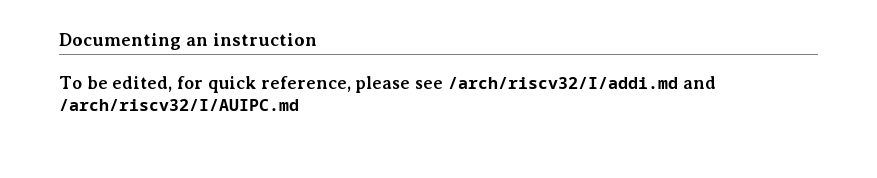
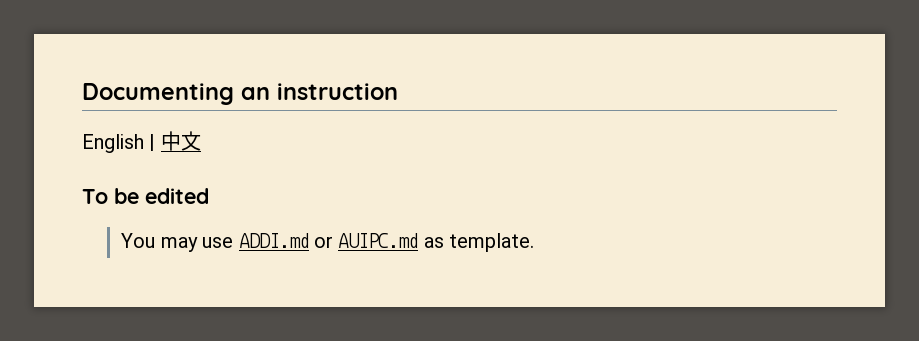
+ English | 中文
- To be edited, for quick reference, please see /arch/riscv32/I/addi.md and /arch/riscv32/I/AUIPC.md
+ To be edited
+ You may use ADDI.md or AUIPC.md as template.

